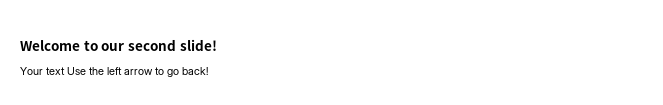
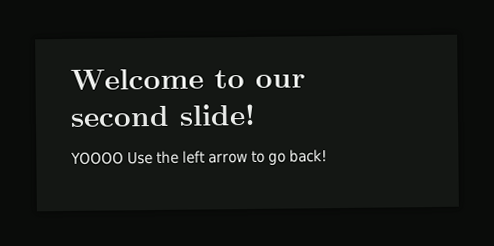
- Your text Use the left arrow to go back!
+ YOOOO Use the left arrow to go back!

